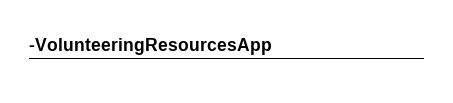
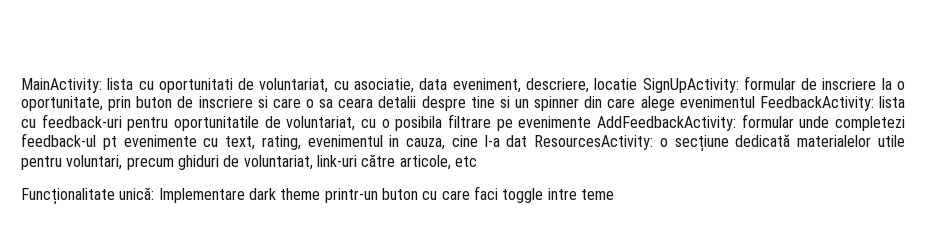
- -VolunteeringResourcesApp
+ MainActivity: lista cu oportunitati de voluntariat, cu asociatie, data eveniment, descriere, locatie SignUpActivity: formular de inscriere la o oportunitate, prin buton de inscriere si care o sa ceara detalii despre tine si un spinner din care alege evenimentul FeedbackActivity: lista cu feedback-uri pentru oportunitatile de voluntariat, cu o posibila filtrare pe evenimente AddFeedbackActivity: formular unde completezi feedback-ul pt evenimente cu text, rating, evenimentul in cauza, cine l-a dat ResourcesActivity: o secțiune dedicată materialelor utile pentru voluntari, precum ghiduri de voluntariat, link-uri către articole, etc
+ Funcționalitate unică: Implementare dark theme printr-un buton cu care faci toggle intre teme

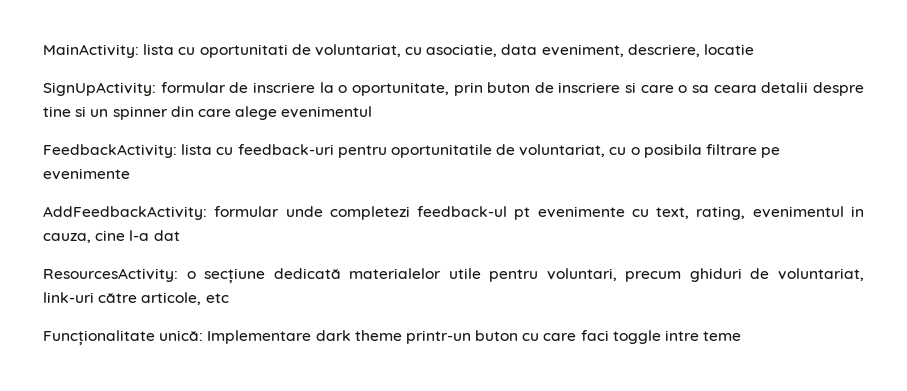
- lista cu oportunitati de voluntariat, cu asociatie, data eveniment, descriere, locatie SignUpActivity:
+ lista cu oportunitati de voluntariat, cu asociatie, data eveniment, descriere, locatie
+ SignUpActivity:
- formular de inscriere la o oportunitate, prin buton de inscriere si care o sa ceara detalii despre tine si un spinner din care alege evenimentul FeedbackActivity:
+ formular de inscriere la o oportunitate, prin buton de inscriere si care o sa ceara detalii despre tine si un spinner din care alege evenimentul
+ FeedbackActivity:
- lista cu feedback-uri pentru oportunitatile de voluntariat, cu o posibila filtrare pe evenimente AddFeedbackActivity:
+ lista cu feedback-uri pentru oportunitatile de voluntariat, cu o posibila filtrare pe evenimente
+ AddFeedbackActivity:
- formular unde completezi feedback-ul pt evenimente cu text, rating, evenimentul in cauza, cine l-a dat ResourcesActivity:
+ formular unde completezi feedback-ul pt evenimente cu text, rating, evenimentul in cauza, cine l-a dat
+ ResourcesActivity:

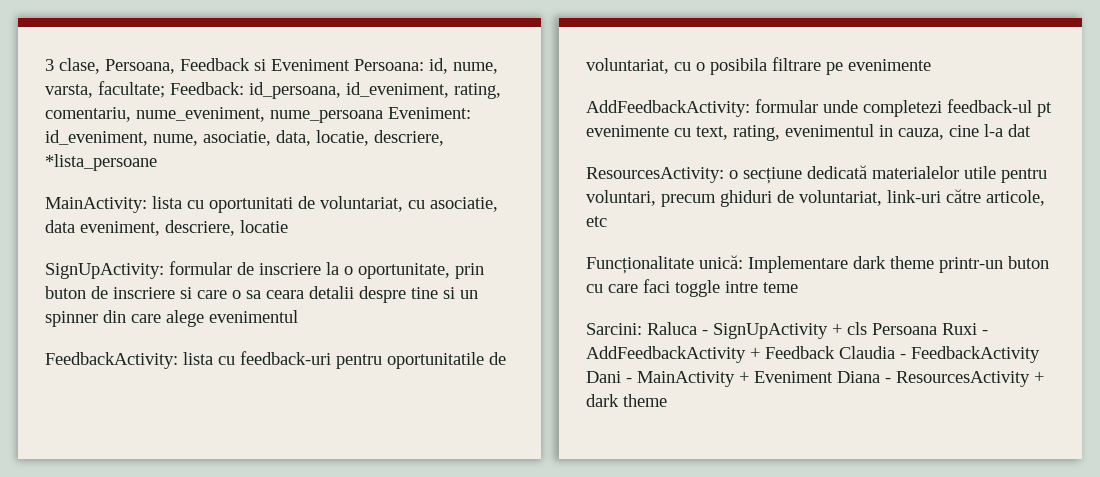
+ 3 clase, Persoana, Feedback si Eveniment Persoana: id, nume, varsta, facultate; Feedback: id_persoana, id_eveniment, rating, comentariu, nume_eveniment, nume_persoana Eveniment: id_eveniment, nume, asociatie, data, locatie, descriere, *lista_persoane
+ Sarcini: Raluca - SignUpActivity + cls Persoana Ruxi - AddFeedbackActivity + Feedback Claudia - FeedbackActivity Dani - MainActivity + Eveniment Diana - ResourcesActivity + dark theme

